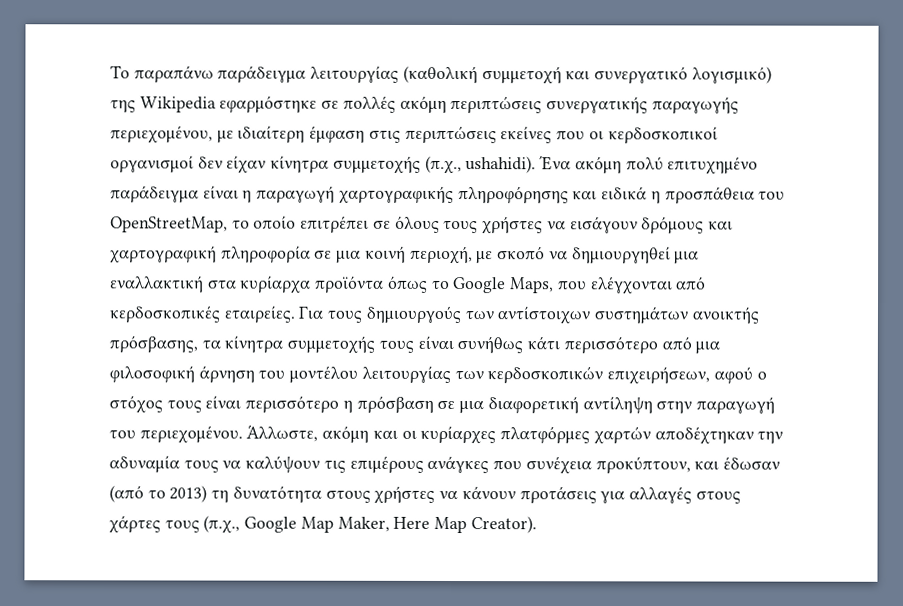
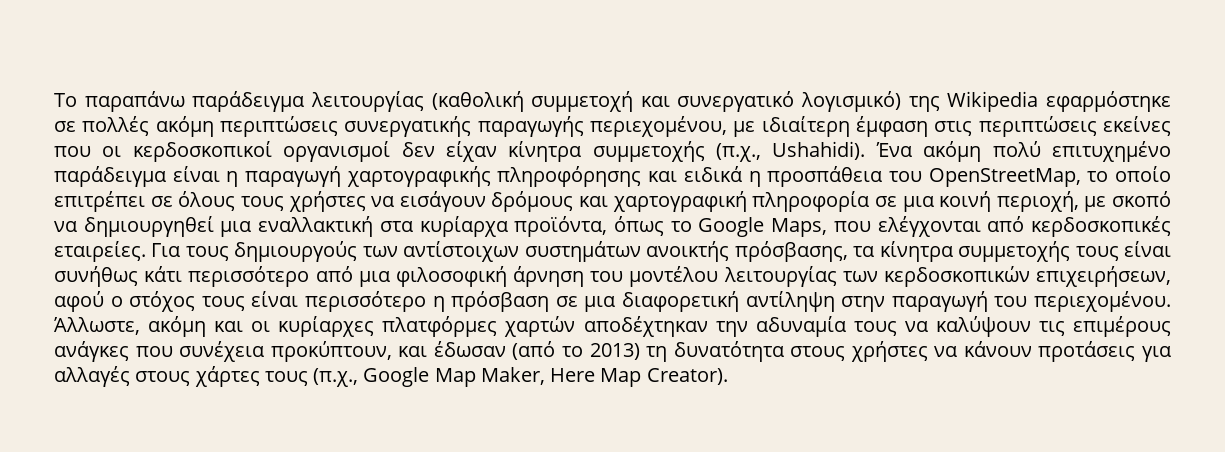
- Το παραπάνω παράδειγμα λειτουργίας (καθολική συμμετοχή και συνεργατικό λογισμικό) της Wikipedia εφαρμόστηκε σε πολλές ακόμη περιπτώσεις συνεργατικής παραγωγής περιεχομένου, με ιδιαίτερη έμφαση στις περιπτώσεις εκείνες που οι κερδοσκοπικοί οργανισμοί δεν είχαν κίνητρα συμμετοχής (π.χ., ushahidi).
+ Το παραπάνω παράδειγμα λειτουργίας (καθολική συμμετοχή και συνεργατικό λογισμικό) της Wikipedia εφαρμόστηκε σε πολλές ακόμη περιπτώσεις συνεργατικής παραγωγής περιεχομένου, με ιδιαίτερη έμφαση στις περιπτώσεις εκείνες που οι κερδοσκοπικοί οργανισμοί δεν είχαν κίνητρα συμμετοχής (π.χ., Ushahidi).
- Ένα ακόμη πολύ επιτυχημένο παράδειγμα είναι η παραγωγή χαρτογραφικής πληροφόρησης και ειδικά η προσπάθεια του OpenStreetMap, το οποίο επιτρέπει σε όλους τους χρήστες να εισάγουν δρόμους και χαρτογραφική πληροφορία σε μια κοινή περιοχή, με σκοπό να δημιουργηθεί μια εναλλακτική στα κυρίαρχα προϊόντα όπως το Google Maps, που ελέγχονται από κερδοσκοπικές εταιρείες.
+ Ένα ακόμη πολύ επιτυχημένο παράδειγμα είναι η παραγωγή χαρτογραφικής πληροφόρησης και ειδικά η προσπάθεια του OpenStreetMap, το οποίο επιτρέπει σε όλους τους χρήστες να εισάγουν δρόμους και χαρτογραφική πληροφορία σε μια κοινή περιοχή, με σκοπό να δημιουργηθεί μια εναλλακτική στα κυρίαρχα προϊόντα, όπως το Google Maps, που ελέγχονται από κερδοσκοπικές εταιρείες.

